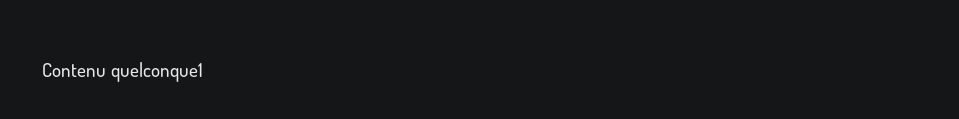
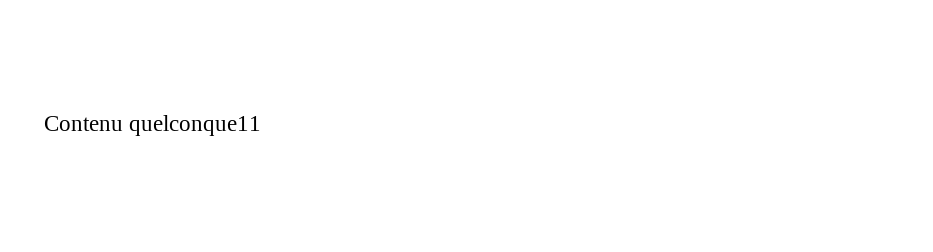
- Contenu quelconque1
+ Contenu quelconque11

